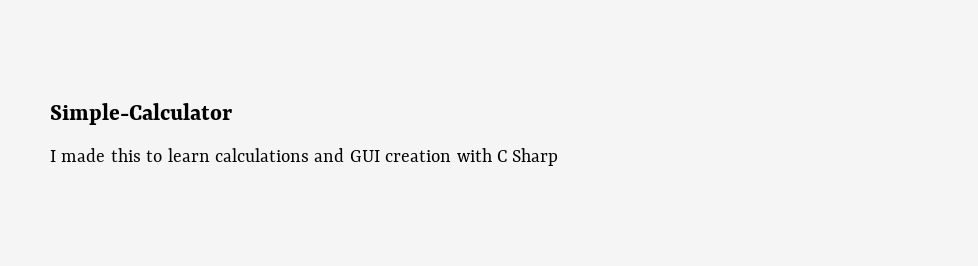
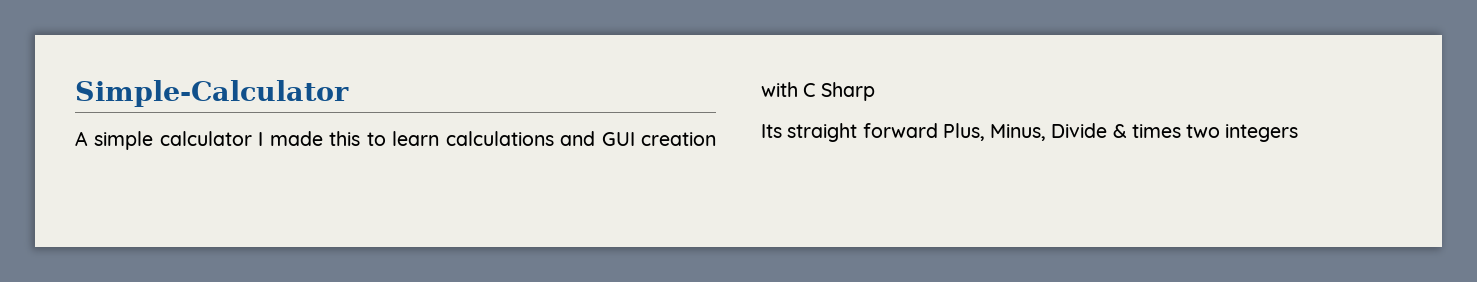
- I made this to learn calculations and GUI creation with C Sharp
+ A simple calculator I made this to learn calculations and GUI creation with C Sharp
+ Its straight forward Plus, Minus, Divide & times two integers

